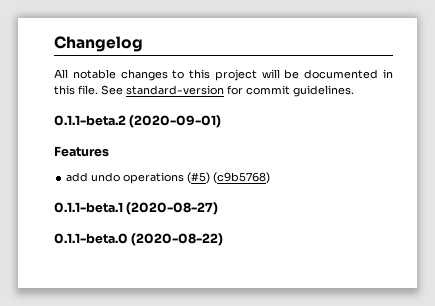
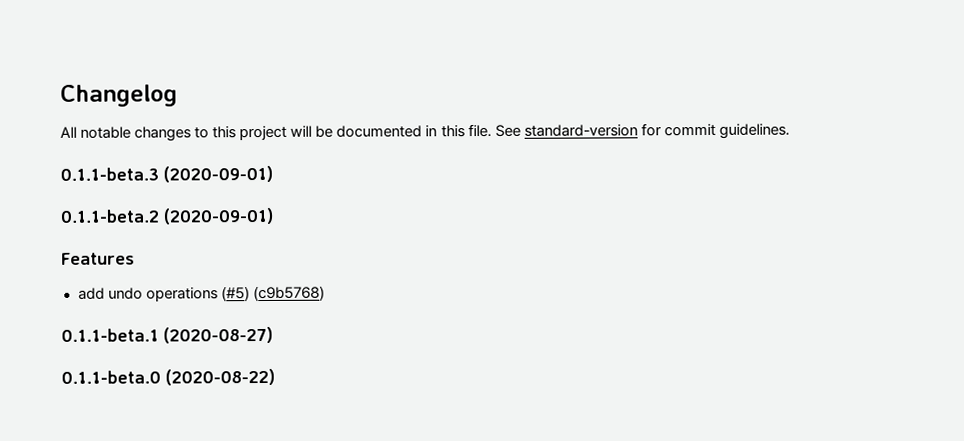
+ 0.1.1-beta.3 (2020-09-01)

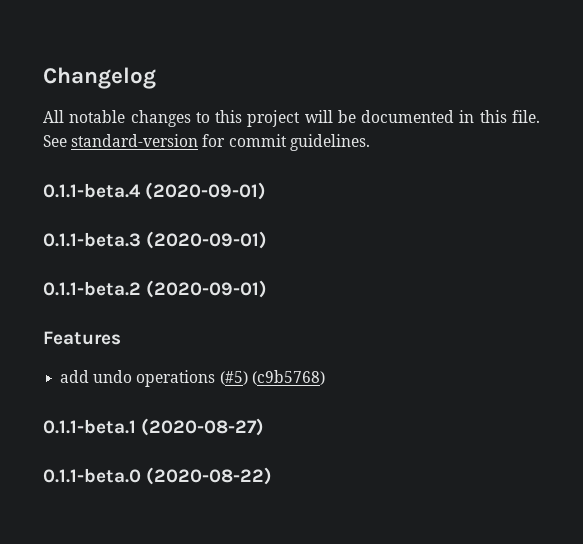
+ 0.1.1-beta.4 (2020-09-01)

